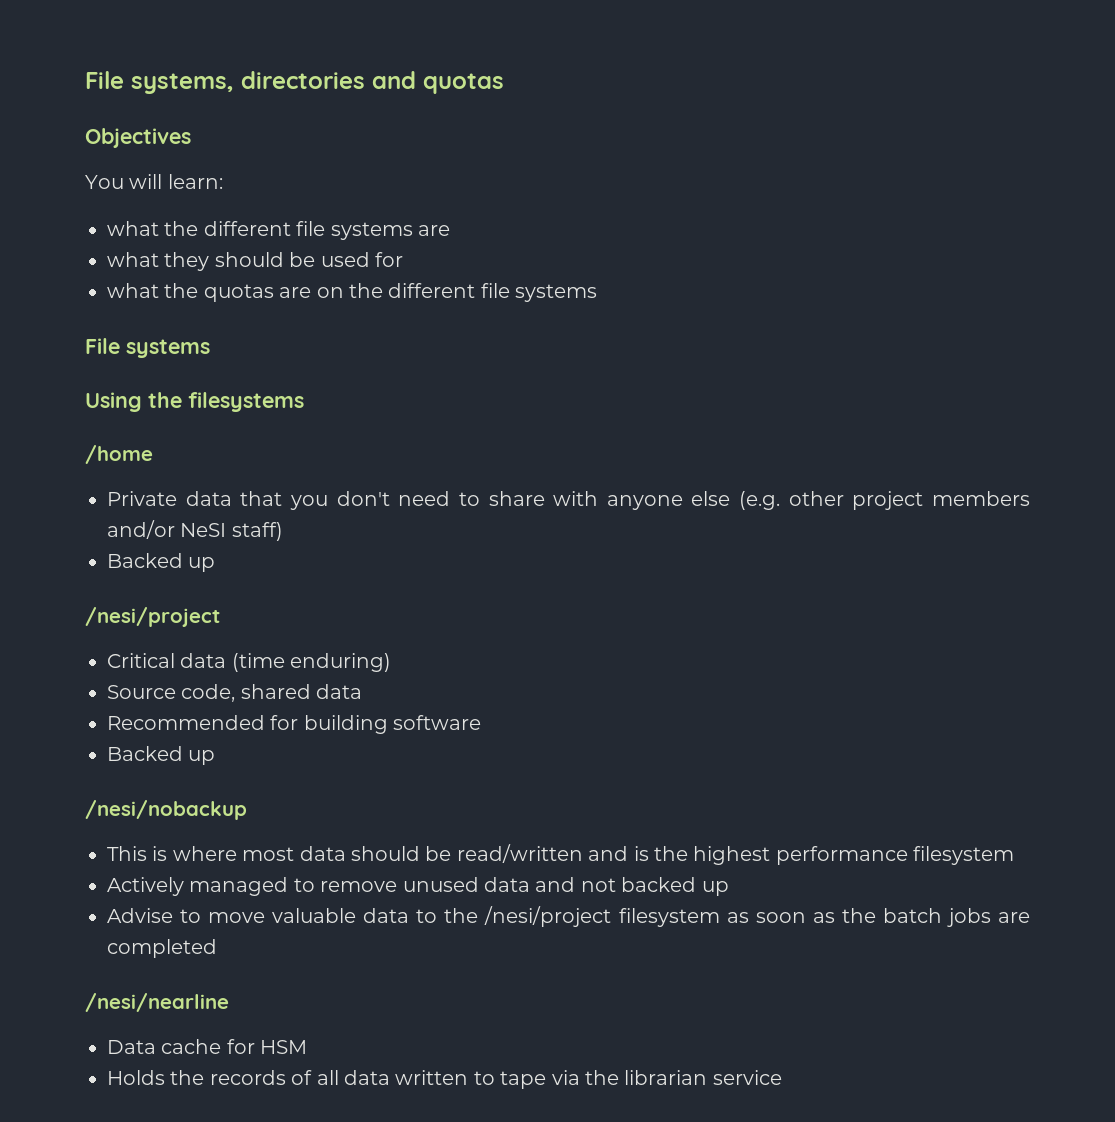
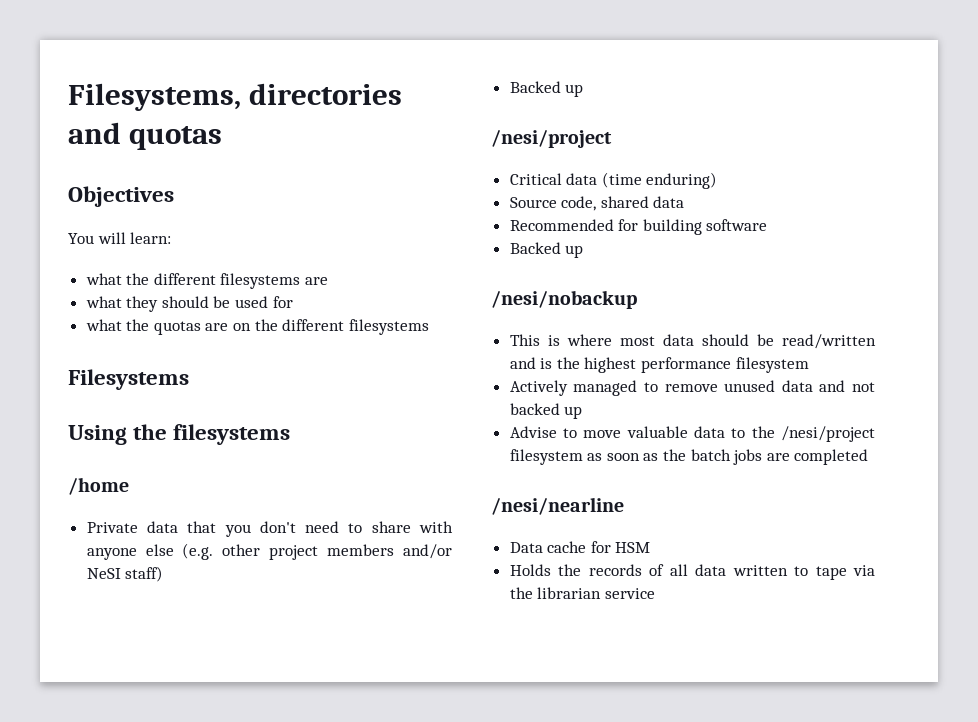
- File systems, directories and quotas
+ Filesystems, directories and quotas
- what the different file systems are
+ what the different filesystems are
- what the quotas are on the different file systems
- File systems
+ what the quotas are on the different filesystems
+ Filesystems

